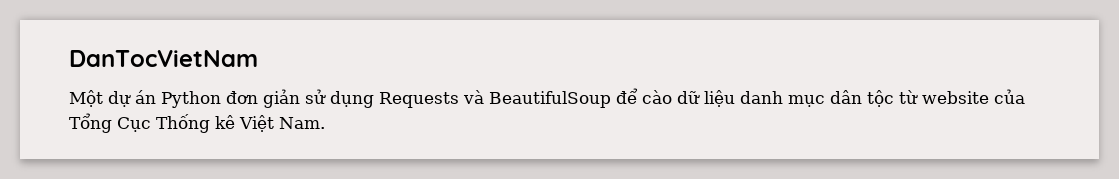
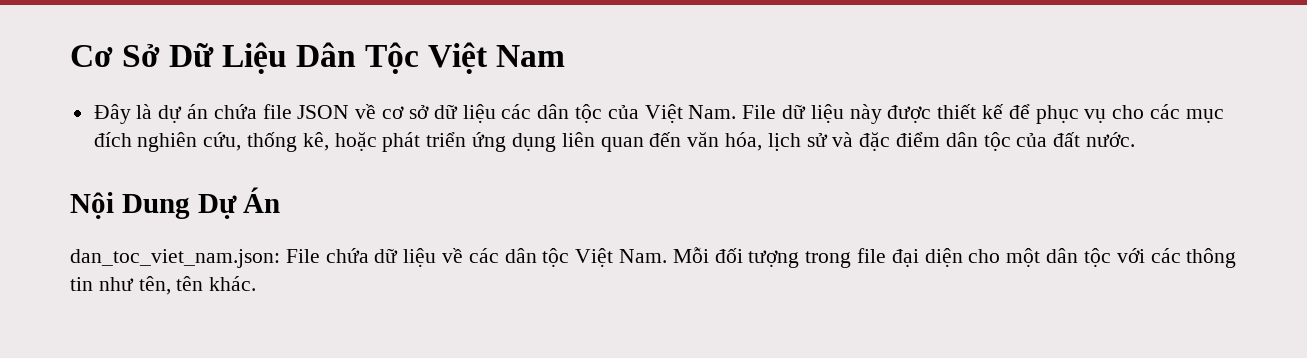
- DanTocVietNam
- Một dự án Python đơn giản sử dụng Requests và BeautifulSoup để cào dữ liệu danh mục dân tộc từ website của Tổng Cục Thống kê Việt Nam.
+ Cơ Sở Dữ Liệu Dân Tộc Việt Nam
+ Đây là dự án chứa file JSON về cơ sở dữ liệu các dân tộc của Việt Nam. File dữ liệu này được thiết kế để phục vụ cho các mục đích nghiên cứu, thống kê, hoặc phát triển ứng dụng liên quan đến văn hóa, lịch sử và đặc điểm dân tộc của đất nước.
+ Nội Dung Dự Án
+ dan_toc_viet_nam.json: File chứa dữ liệu về các dân tộc Việt Nam. Mỗi đối tượng trong file đại diện cho một dân tộc với các thông tin như tên, tên khác.

